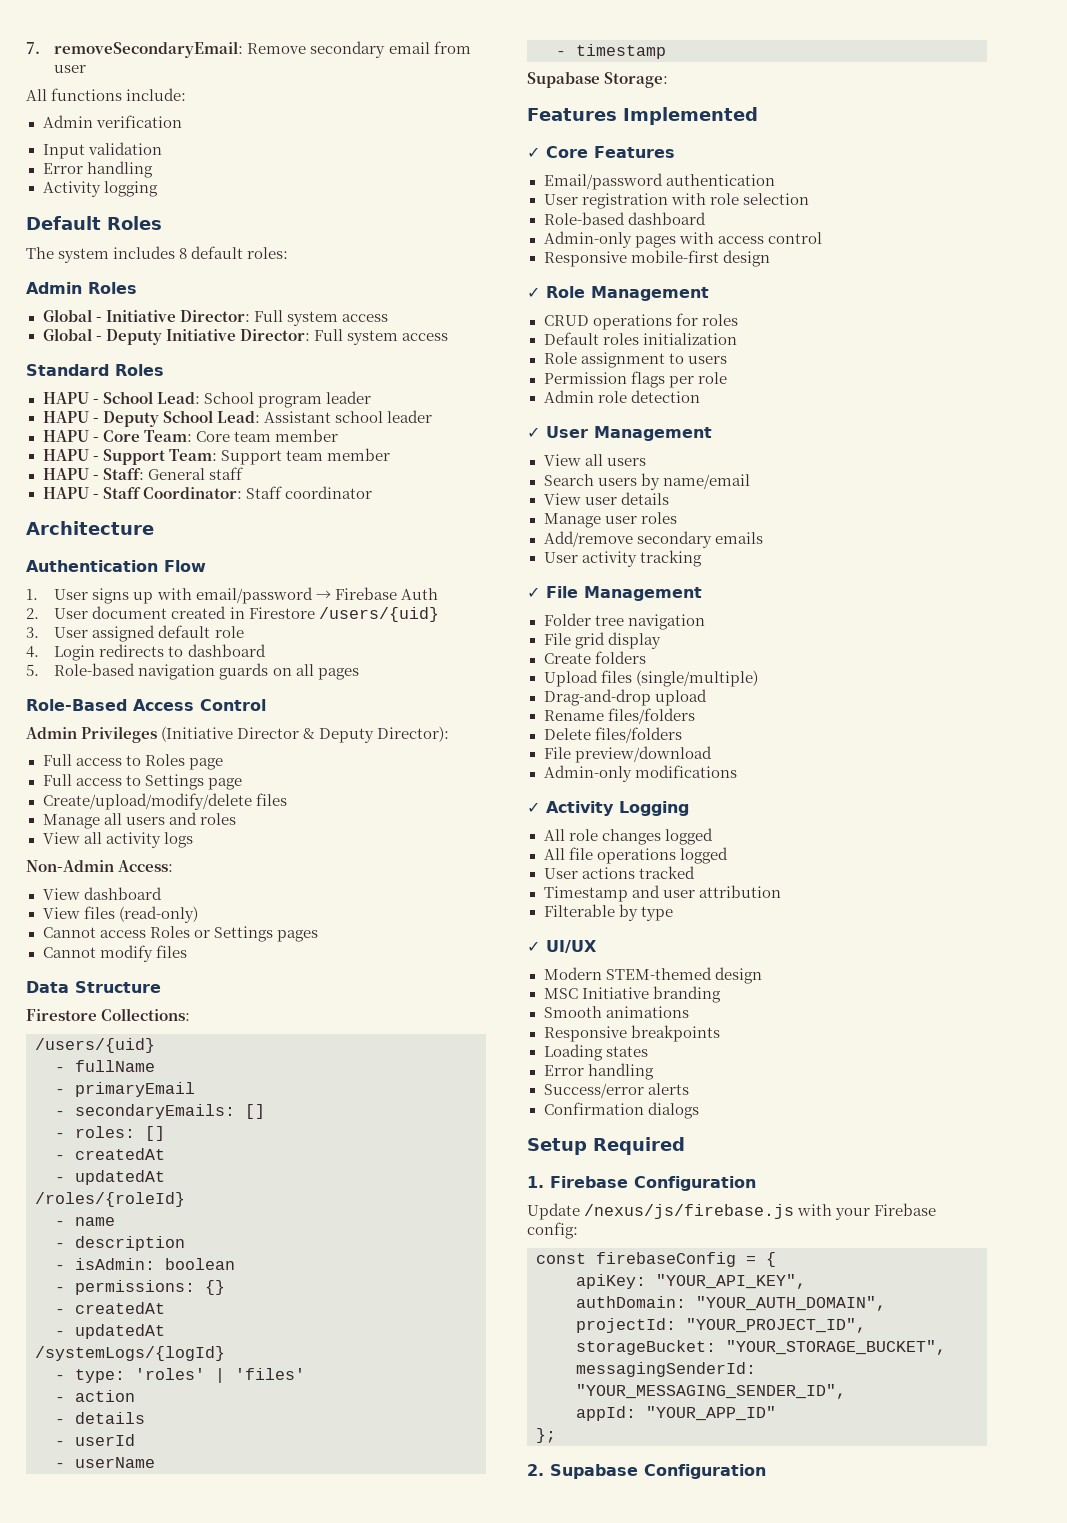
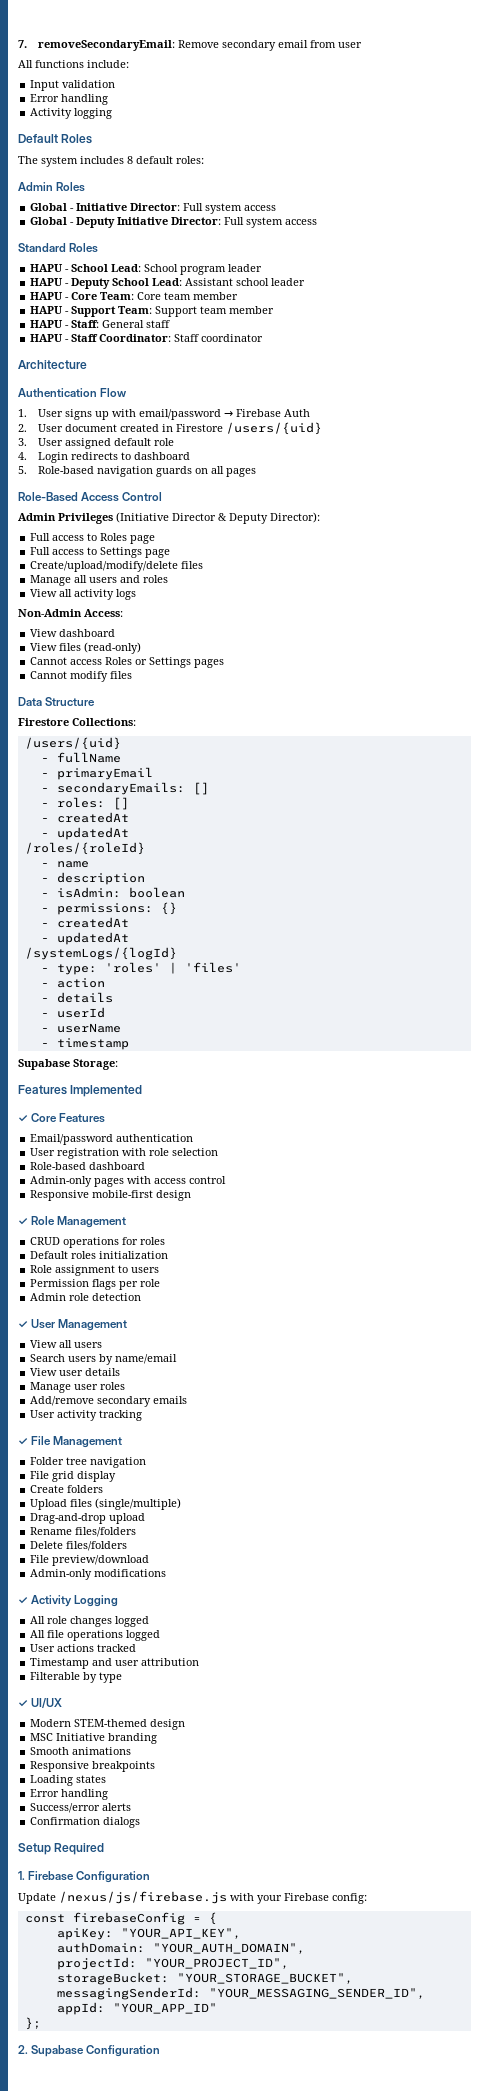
- Admin verification

